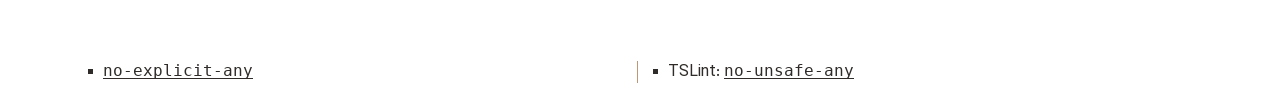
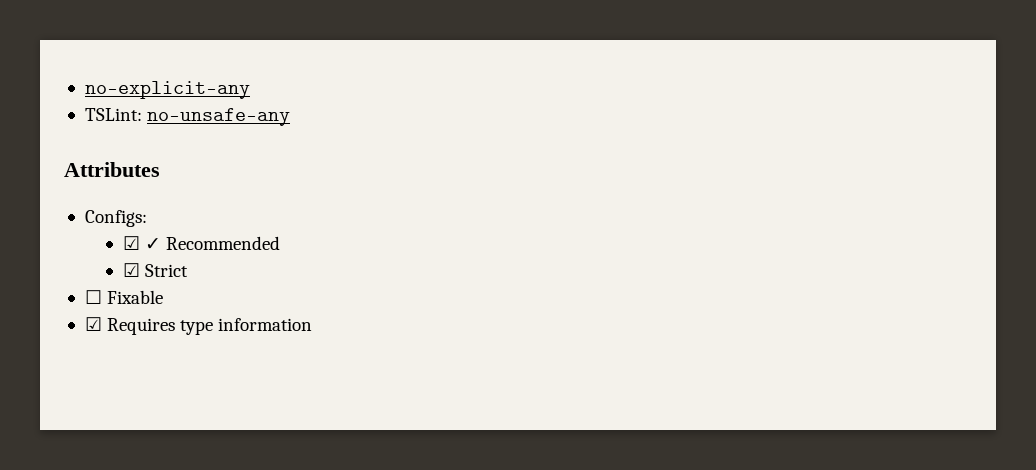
+ Attributes
+ Configs:
+ ☑ ✓ Recommended
+ ☑ Strict
+ ☐ Fixable
+ ☑ Requires type information

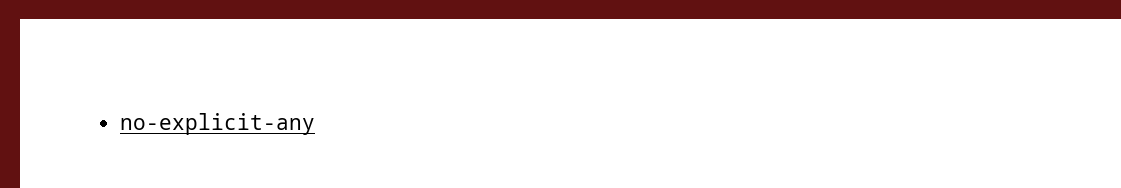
- TSLint: no-unsafe-any
- Attributes
- Configs:
- ☑ ✓ Recommended
- ☑ Strict
- ☐ Fixable
- ☑ Requires type information

